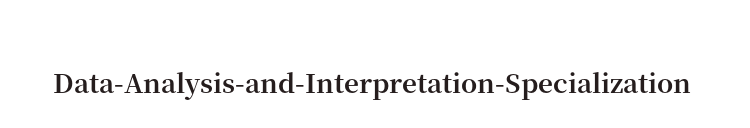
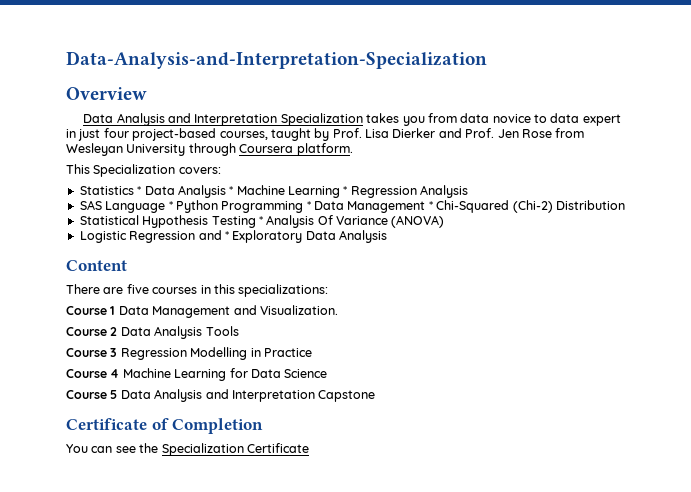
+ Overview
+ Data Analysis and Interpretation Specialization takes you from data novice to data expert in just four project-based courses, taught by Prof. Lisa Dierker and Prof. Jen Rose from Wesleyan University through Coursera platform.
+ This Specialization covers:
+ Statistics * Data Analysis * Machine Learning * Regression Analysis
+ SAS Language * Python Programming * Data Management * Chi-Squared (Chi-2) Distribution
+ Statistical Hypothesis Testing * Analysis Of Variance (ANOVA)
+ Logistic Regression and * Exploratory Data Analysis
+ Content
+ There are five courses in this specializations:
+ Course 1 Data Management and Visualization.
+ Course 2 Data Analysis Tools
+ Course 3 Regression Modelling in Practice
+ Course 4 Machine Learning for Data Science
+ Course 5 Data Analysis and Interpretation Capstone
+ Certificate of Completion
+ You can see the Specialization Certificate

